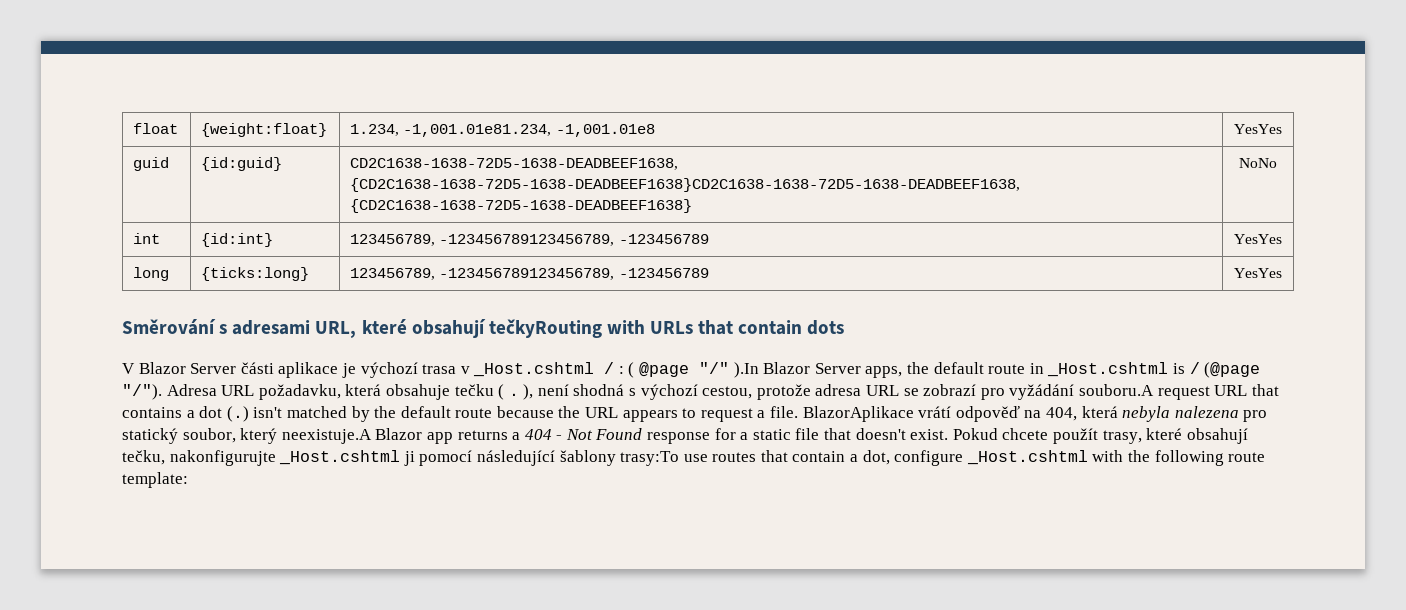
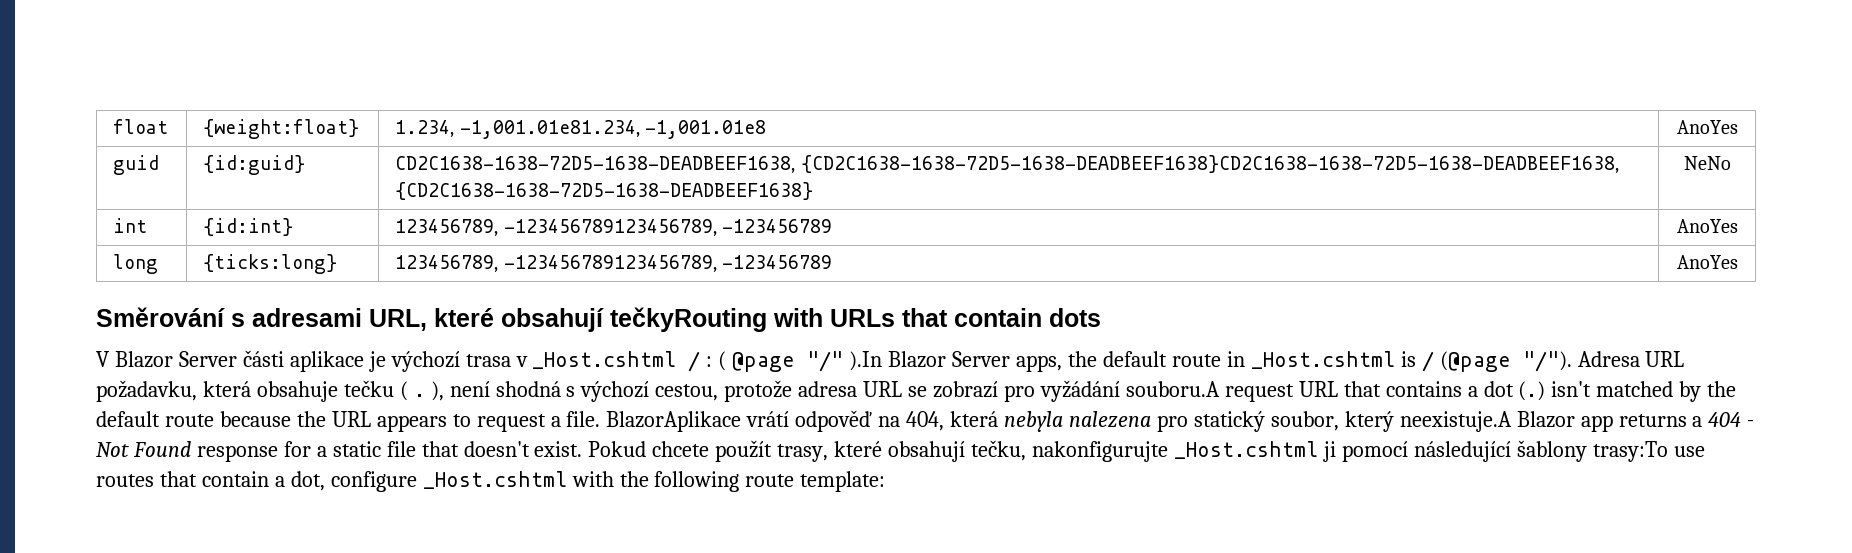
- float | {weight:float} | 1.234, -1,001.01e81.234, -1,001.01e8 | YesYes
+ float | {weight:float} | 1.234, -1,001.01e81.234, -1,001.01e8 | AnoYes
- guid | {id:guid} | CD2C1638-1638-72D5-1638-DEADBEEF1638, {CD2C1638-1638-72D5-1638-DEADBEEF1638}CD2C1638-1638-72D5-1638-DEADBEEF1638, {CD2C1638-1638-72D5-1638-DEADBEEF1638} | NoNo
+ guid | {id:guid} | CD2C1638-1638-72D5-1638-DEADBEEF1638, {CD2C1638-1638-72D5-1638-DEADBEEF1638}CD2C1638-1638-72D5-1638-DEADBEEF1638, {CD2C1638-1638-72D5-1638-DEADBEEF1638} | NeNo
- int | {id:int} | 123456789, -123456789123456789, -123456789 | YesYes
+ int | {id:int} | 123456789, -123456789123456789, -123456789 | AnoYes
- long | {ticks:long} | 123456789, -123456789123456789, -123456789 | YesYes
+ long | {ticks:long} | 123456789, -123456789123456789, -123456789 | AnoYes

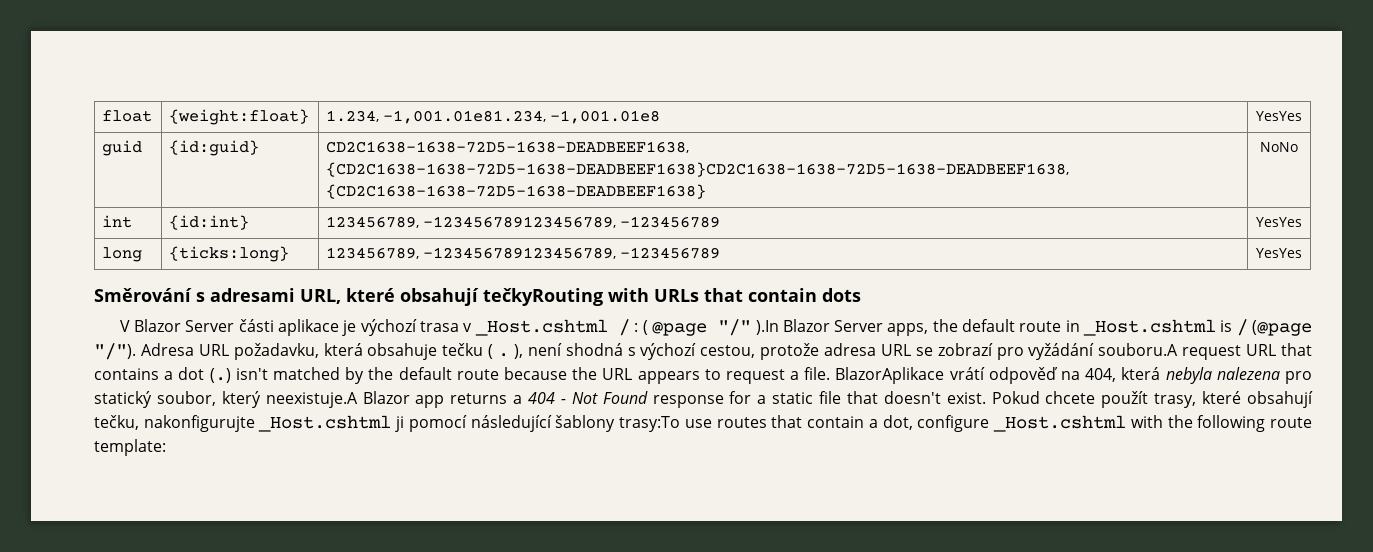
- float | {weight:float} | 1.234, -1,001.01e81.234, -1,001.01e8 | AnoYes
+ float | {weight:float} | 1.234, -1,001.01e81.234, -1,001.01e8 | YesYes
- guid | {id:guid} | CD2C1638-1638-72D5-1638-DEADBEEF1638, {CD2C1638-1638-72D5-1638-DEADBEEF1638}CD2C1638-1638-72D5-1638-DEADBEEF1638, {CD2C1638-1638-72D5-1638-DEADBEEF1638} | NeNo
+ guid | {id:guid} | CD2C1638-1638-72D5-1638-DEADBEEF1638, {CD2C1638-1638-72D5-1638-DEADBEEF1638}CD2C1638-1638-72D5-1638-DEADBEEF1638, {CD2C1638-1638-72D5-1638-DEADBEEF1638} | NoNo
- int | {id:int} | 123456789, -123456789123456789, -123456789 | AnoYes
+ int | {id:int} | 123456789, -123456789123456789, -123456789 | YesYes
- long | {ticks:long} | 123456789, -123456789123456789, -123456789 | AnoYes
+ long | {ticks:long} | 123456789, -123456789123456789, -123456789 | YesYes

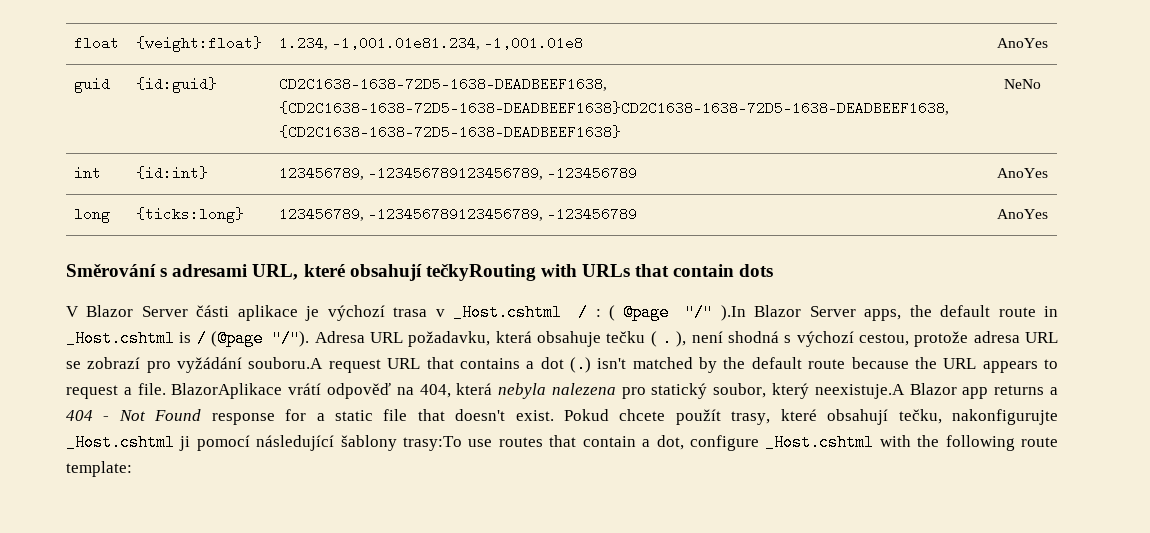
- float | {weight:float} | 1.234, -1,001.01e81.234, -1,001.01e8 | YesYes
+ float | {weight:float} | 1.234, -1,001.01e81.234, -1,001.01e8 | AnoYes
- guid | {id:guid} | CD2C1638-1638-72D5-1638-DEADBEEF1638, {CD2C1638-1638-72D5-1638-DEADBEEF1638}CD2C1638-1638-72D5-1638-DEADBEEF1638, {CD2C1638-1638-72D5-1638-DEADBEEF1638} | NoNo
+ guid | {id:guid} | CD2C1638-1638-72D5-1638-DEADBEEF1638, {CD2C1638-1638-72D5-1638-DEADBEEF1638}CD2C1638-1638-72D5-1638-DEADBEEF1638, {CD2C1638-1638-72D5-1638-DEADBEEF1638} | NeNo
- int | {id:int} | 123456789, -123456789123456789, -123456789 | YesYes
+ int | {id:int} | 123456789, -123456789123456789, -123456789 | AnoYes
- long | {ticks:long} | 123456789, -123456789123456789, -123456789 | YesYes
+ long | {ticks:long} | 123456789, -123456789123456789, -123456789 | AnoYes

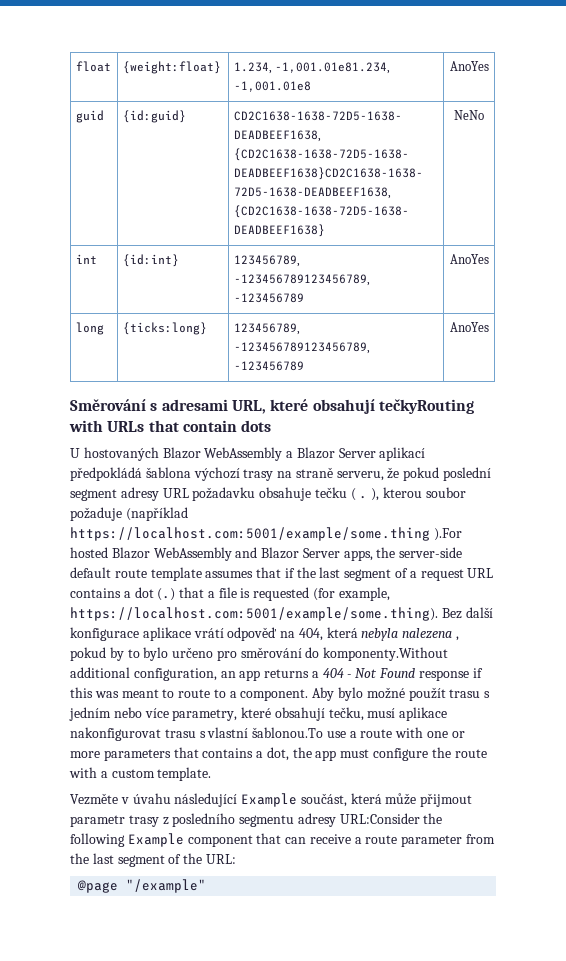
- V Blazor Server části aplikace je výchozí trasa v _Host.cshtml / : ( @page "/" ).In Blazor Server apps, the default route in _Host.cshtml is / (@page "/"). Adresa URL požadavku, která obsahuje tečku ( . ), není shodná s výchozí cestou, protože adresa URL se zobrazí pro vyžádání souboru.A request URL that contains a dot (.) isn't matched by the default route because the URL appears to request a file. BlazorAplikace vrátí odpověď na 404, která nebyla nalezena pro statický soubor, který neexistuje.A Blazor app returns a 404 - Not Found response for a static file that doesn't exist. Pokud chcete použít trasy, které obsahují tečku, nakonfigurujte _Host.cshtml ji pomocí následující šablony trasy:To use routes that contain a dot, configure _Host.cshtml with the following route template:
+ U hostovaných Blazor WebAssembly a Blazor Server aplikací předpokládá šablona výchozí trasy na straně serveru, že pokud poslední segment adresy URL požadavku obsahuje tečku ( . ), kterou soubor požaduje (například https://localhost.com:5001/example/some.thing ).For hosted Blazor WebAssembly and Blazor Server apps, the server-side default route template assumes that if the last segment of a request URL contains a dot (.) that a file is requested (for example, https://localhost.com:5001/example/some.thing). Bez další konfigurace aplikace vrátí odpověď na 404, která nebyla nalezena , pokud by to bylo určeno pro směrování do komponenty.Without additional configuration, an app returns a 404 - Not Found response if this was meant to route to a component. Aby bylo možné použít trasu s jedním nebo více parametry, které obsahují tečku, musí aplikace nakonfigurovat trasu s vlastní šablonou.To use a route with one or more parameters that contains a dot, the app must configure the route with a custom template.
+ Vezměte v úvahu následující Example součást, která může přijmout parametr trasy z posledního segmentu adresy URL:Consider the following Example component that can receive a route parameter from the last segment of the URL:
+ @page "/example"

